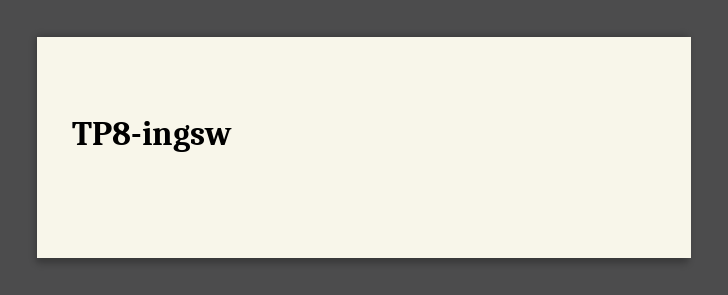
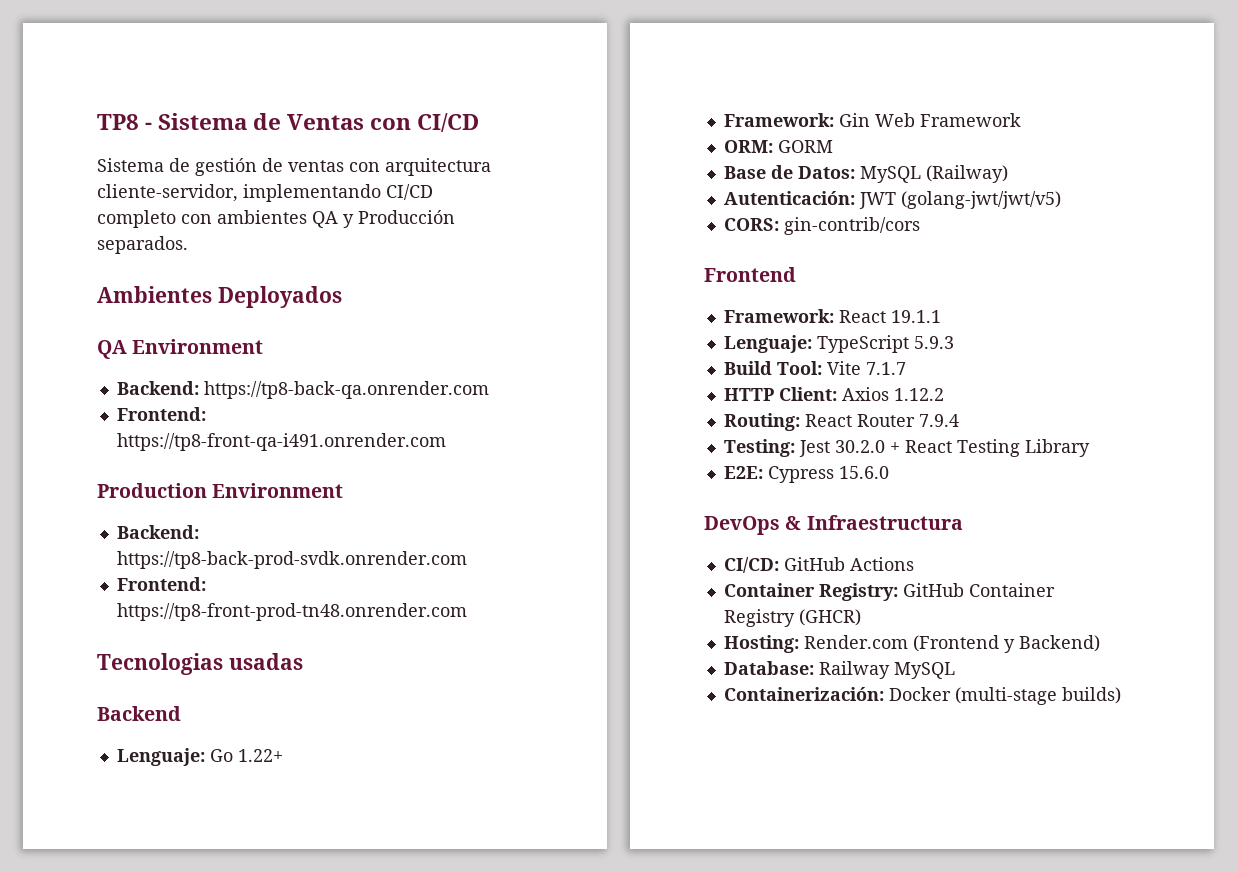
- TP8-ingsw
+ TP8 - Sistema de Ventas con CI/CD
+ Sistema de gestión de ventas con arquitectura cliente-servidor, implementando CI/CD completo con ambientes QA y Producción separados.
+ Ambientes Deployados
+ QA Environment
+ Backend: https://tp8-back-qa.onrender.com
+ Frontend: https://tp8-front-qa-i491.onrender.com
+ Production Environment
+ Backend: https://tp8-back-prod-svdk.onrender.com
+ Frontend: https://tp8-front-prod-tn48.onrender.com
+ Tecnologias usadas
+ Backend
+ Lenguaje: Go 1.22+
+ Framework: Gin Web Framework
+ ORM: GORM
+ Base de Datos: MySQL (Railway)
+ Autenticación: JWT (golang-jwt/jwt/v5)
+ CORS: gin-contrib/cors
+ Frontend
+ Framework: React 19.1.1
+ Lenguaje: TypeScript 5.9.3
+ Build Tool: Vite 7.1.7
+ HTTP Client: Axios 1.12.2
+ Routing: React Router 7.9.4
+ Testing: Jest 30.2.0 + React Testing Library
+ E2E: Cypress 15.6.0
+ DevOps & Infraestructura
+ CI/CD: GitHub Actions
+ Container Registry: GitHub Container Registry (GHCR)
+ Hosting: Render.com (Frontend y Backend)
+ Database: Railway MySQL
+ Containerización: Docker (multi-stage builds)

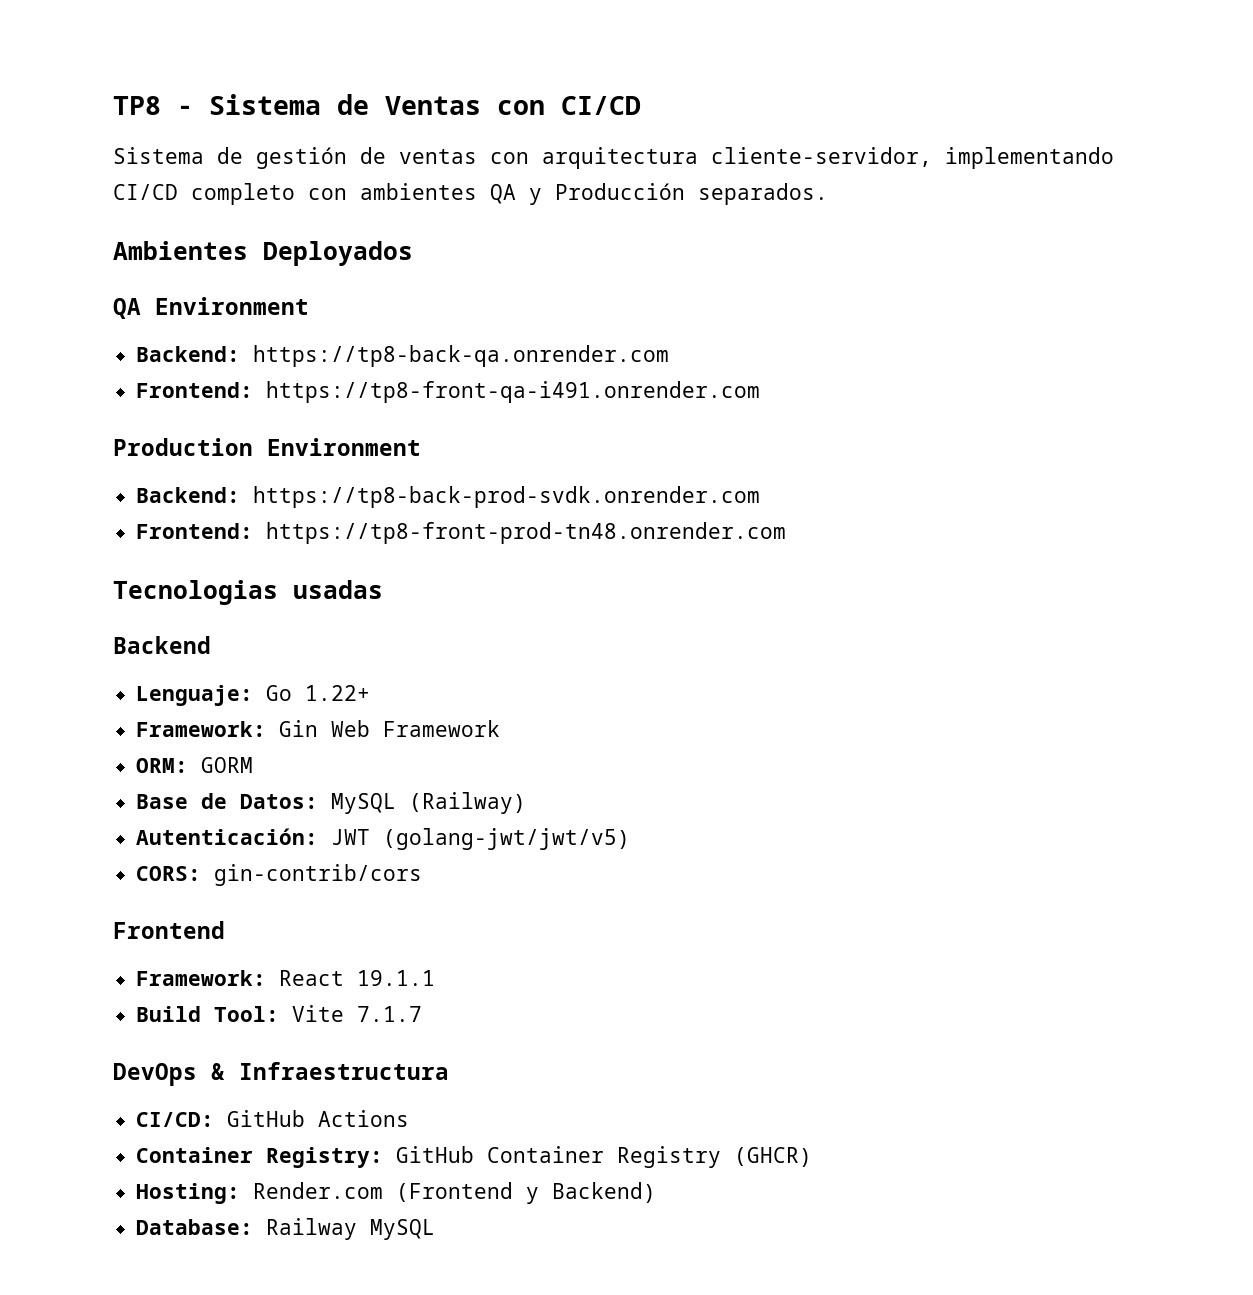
- Lenguaje: TypeScript 5.9.3
- HTTP Client: Axios 1.12.2
- Routing: React Router 7.9.4
- Testing: Jest 30.2.0 + React Testing Library
- E2E: Cypress 15.6.0
- Containerización: Docker (multi-stage builds)

